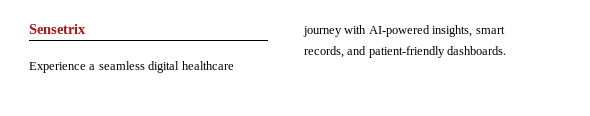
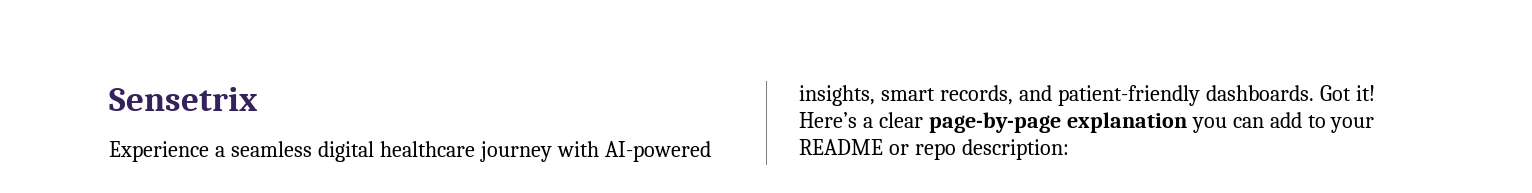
+ Got it! Here’s a clear page-by-page explanation you can add to your README or repo description:

